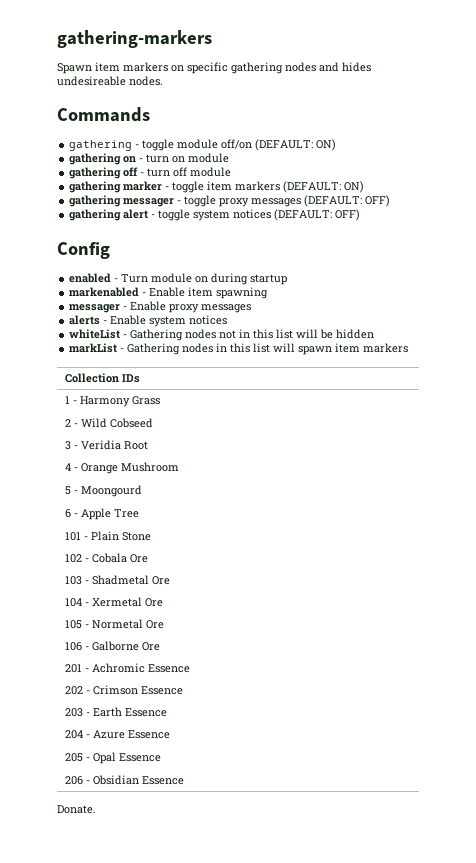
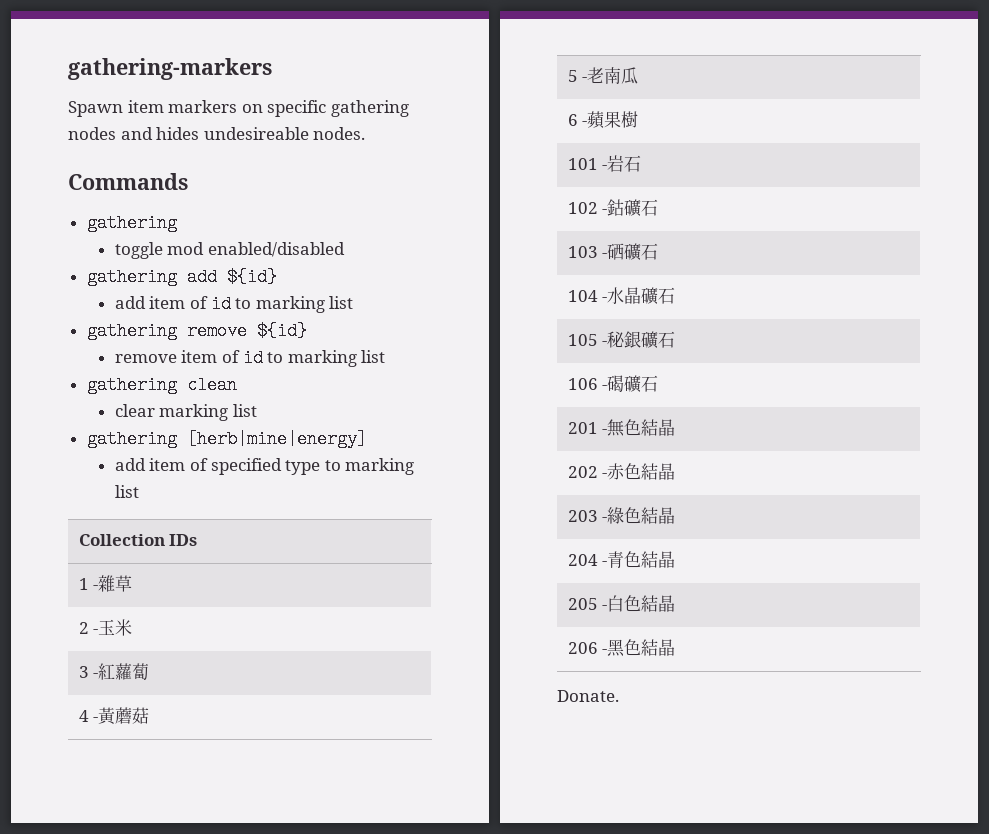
  Commands
- gathering - toggle module off/on (DEFAULT: ON)
- gathering on - turn on module
- gathering off - turn off module
- gathering marker - toggle item markers (DEFAULT: ON)
- gathering messager - toggle proxy messages (DEFAULT: OFF)
- gathering alert - toggle system notices (DEFAULT: OFF)
- Config
- enabled - Turn module on during startup
- markenabled - Enable item spawning
- messager - Enable proxy messages
- alerts - Enable system notices
- whiteList - Gathering nodes not in this list will be hidden
- markList - Gathering nodes in this list will spawn item markers
+ gathering
+ toggle mod enabled/disabled
+ gathering add ${id}
+ add item of id to marking list
+ gathering remove ${id}
+ remove item of id to marking list
+ gathering clean
+ clear marking list
+ gathering [herb|mine|energy]
+ add item of specified type to marking list
- 1 - Harmony Grass
+ 1 -雜草
- 2 - Wild Cobseed
+ 2 -玉米
- 3 - Veridia Root
+ 3 -紅蘿蔔
- 4 - Orange Mushroom
+ 4 -黃蘑菇
- 5 - Moongourd
+ 5 -老南瓜
- 6 - Apple Tree
+ 6 -蘋果樹
- 101 - Plain Stone
+ 101 -岩石
- 102 - Cobala Ore
+ 102 -鈷礦石
- 103 - Shadmetal Ore
+ 103 -硒礦石
- 104 - Xermetal Ore
+ 104 -水晶礦石
- 105 - Normetal Ore
+ 105 -秘銀礦石
- 106 - Galborne Ore
+ 106 -碣礦石
- 201 - Achromic Essence
+ 201 -無色結晶
- 202 - Crimson Essence
+ 202 -赤色結晶
- 203 - Earth Essence
+ 203 -綠色結晶
- 204 - Azure Essence
+ 204 -青色結晶
- 205 - Opal Essence
+ 205 -白色結晶
- 206 - Obsidian Essence
+ 206 -黑色結晶

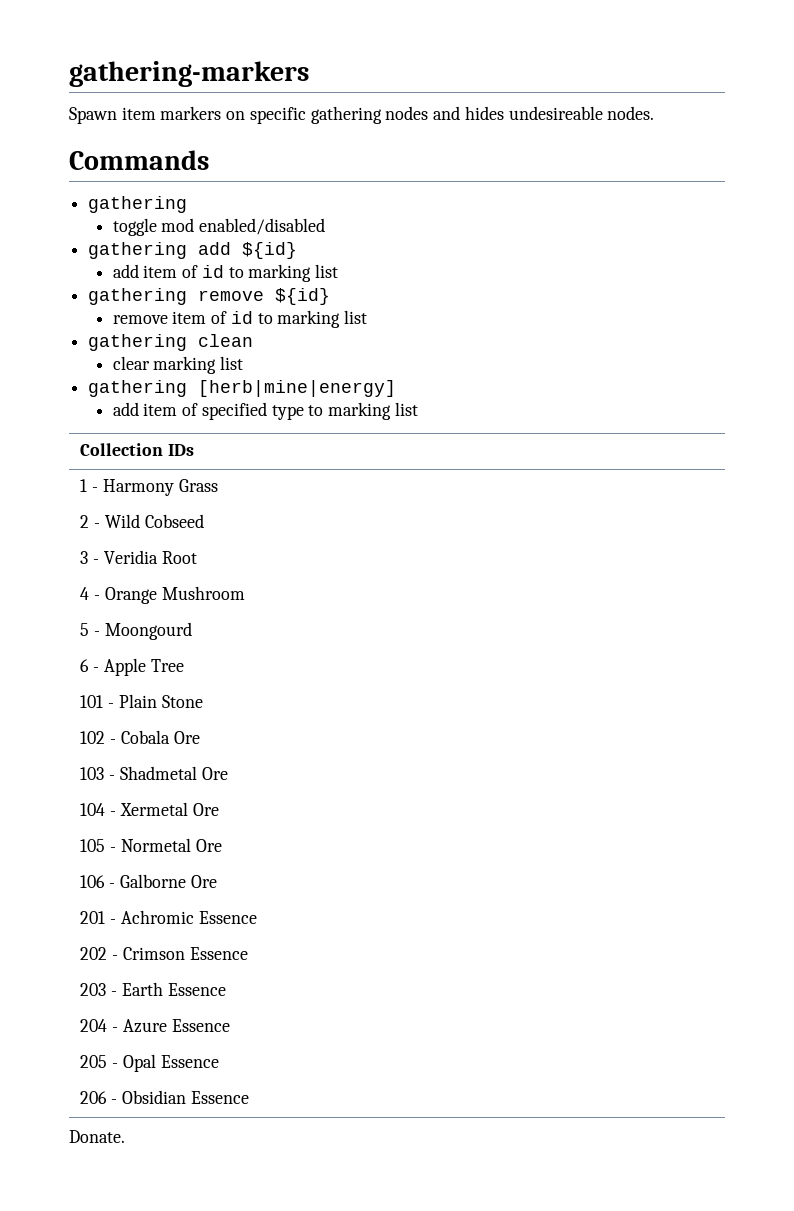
- 1 -雜草
+ 1 - Harmony Grass
- 2 -玉米
+ 2 - Wild Cobseed
- 3 -紅蘿蔔
+ 3 - Veridia Root
- 4 -黃蘑菇
+ 4 - Orange Mushroom
- 5 -老南瓜
+ 5 - Moongourd
- 6 -蘋果樹
+ 6 - Apple Tree
- 101 -岩石
+ 101 - Plain Stone
- 102 -鈷礦石
+ 102 - Cobala Ore
- 103 -硒礦石
+ 103 - Shadmetal Ore
- 104 -水晶礦石
+ 104 - Xermetal Ore
- 105 -秘銀礦石
+ 105 - Normetal Ore
- 106 -碣礦石
+ 106 - Galborne Ore
- 201 -無色結晶
+ 201 - Achromic Essence
- 202 -赤色結晶
+ 202 - Crimson Essence
- 203 -綠色結晶
+ 203 - Earth Essence
- 204 -青色結晶
+ 204 - Azure Essence
- 205 -白色結晶
+ 205 - Opal Essence
- 206 -黑色結晶
+ 206 - Obsidian Essence

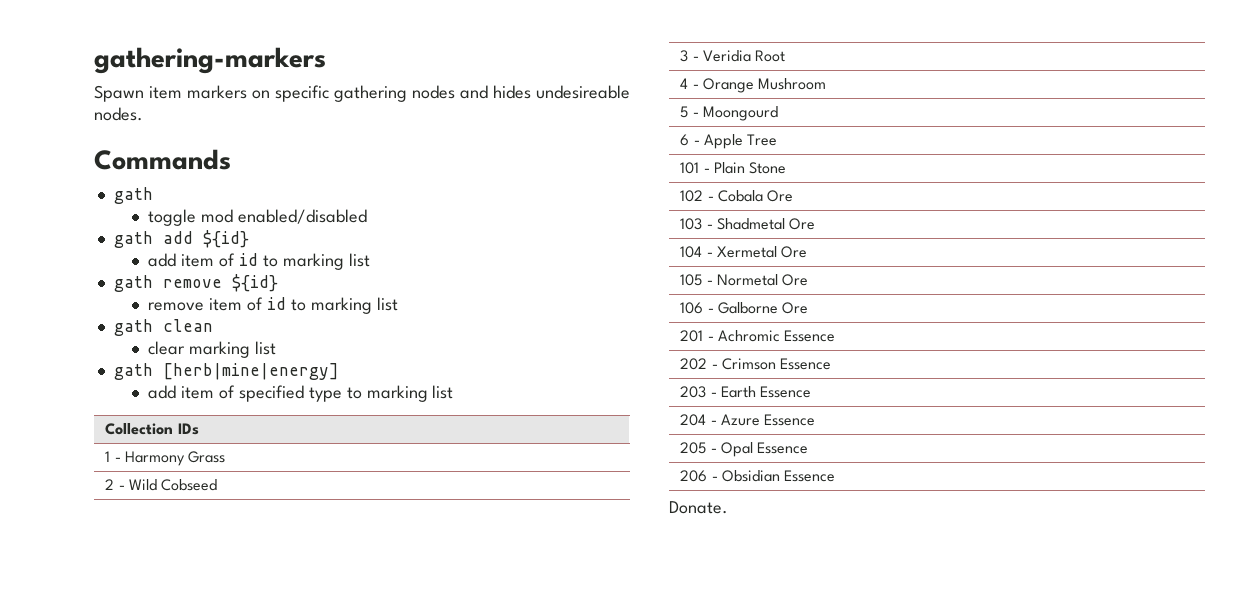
  Commands
- gathering
+ gath
- gathering add ${id}
+ gath add ${id}
- gathering remove ${id}
+ gath remove ${id}
- gathering clean
+ gath clean
- gathering [herb|mine|energy]
+ gath [herb|mine|energy]

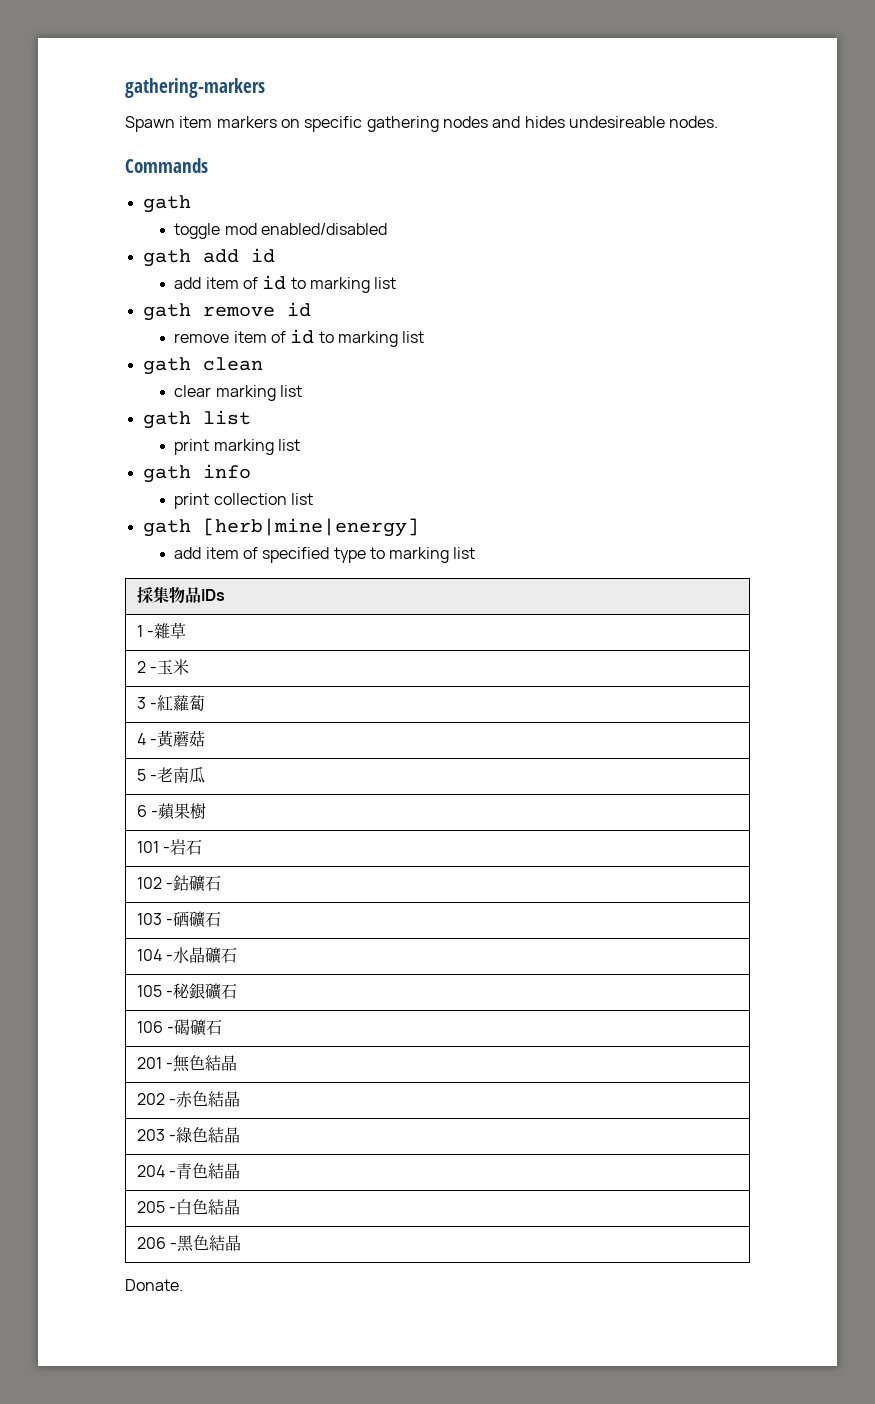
- gath add ${id}
+ gath add id
- gath remove ${id}
+ gath remove id
+ gath list
+ print marking list
+ gath info
+ print collection list
- Collection IDs
+ 採集物品IDs
- 1 - Harmony Grass
+ 1 -雜草
- 2 - Wild Cobseed
+ 2 -玉米
- 3 - Veridia Root
+ 3 -紅蘿蔔
- 4 - Orange Mushroom
+ 4 -黃蘑菇
- 5 - Moongourd
+ 5 -老南瓜
- 6 - Apple Tree
+ 6 -蘋果樹
- 101 - Plain Stone
+ 101 -岩石
- 102 - Cobala Ore
+ 102 -鈷礦石
- 103 - Shadmetal Ore
+ 103 -硒礦石
- 104 - Xermetal Ore
+ 104 -水晶礦石
- 105 - Normetal Ore
+ 105 -秘銀礦石
- 106 - Galborne Ore
+ 106 -碣礦石
- 201 - Achromic Essence
+ 201 -無色結晶
- 202 - Crimson Essence
+ 202 -赤色結晶
- 203 - Earth Essence
+ 203 -綠色結晶
- 204 - Azure Essence
+ 204 -青色結晶
- 205 - Opal Essence
+ 205 -白色結晶
- 206 - Obsidian Essence
+ 206 -黑色結晶

